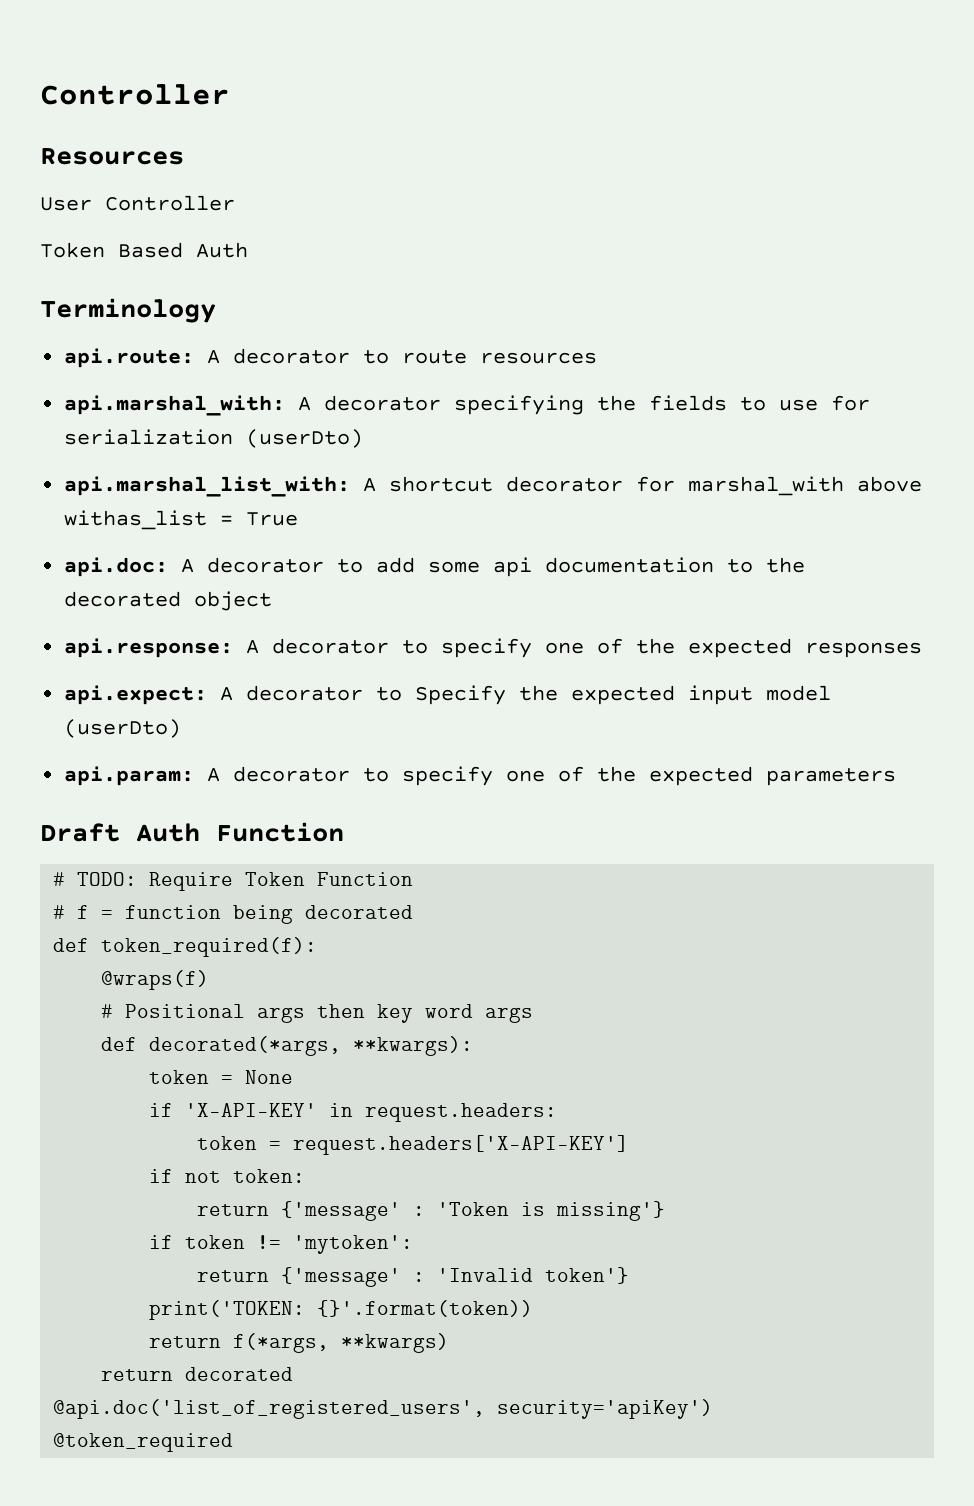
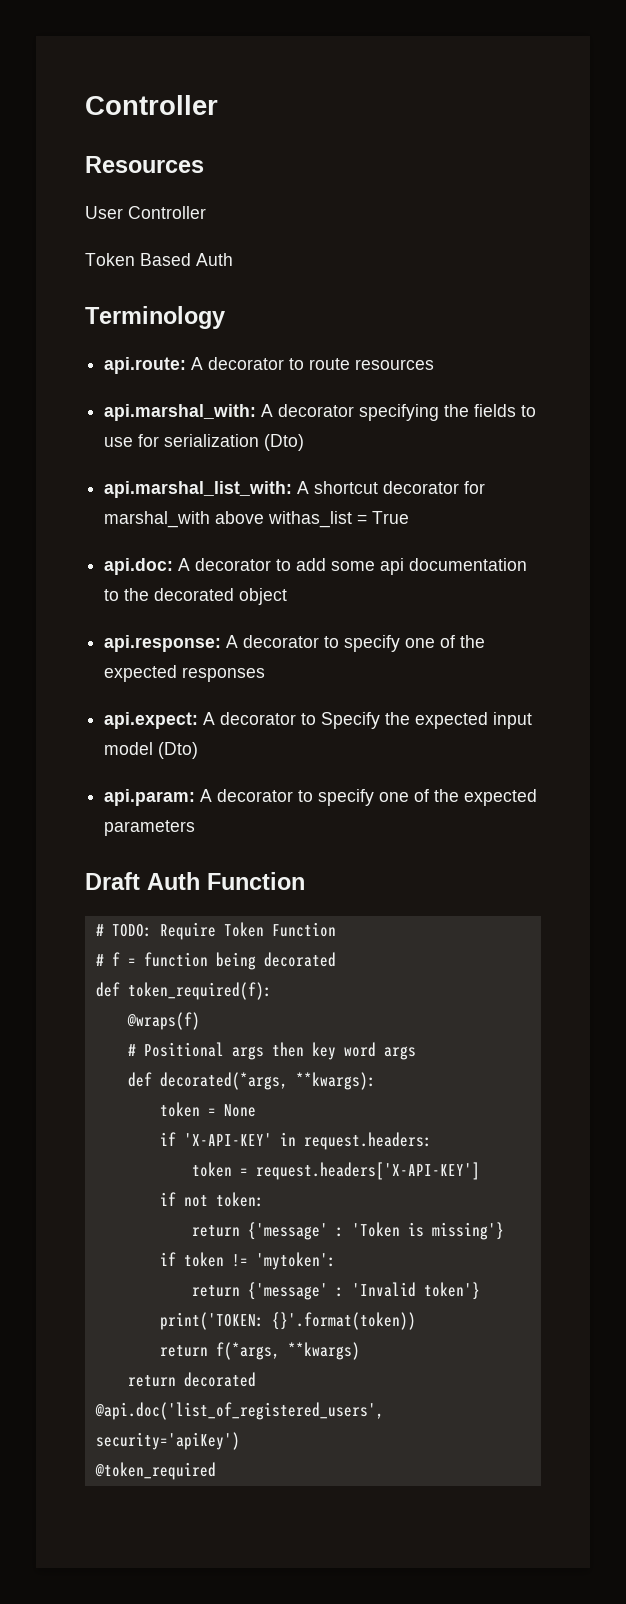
- api.marshal_with: A decorator specifying the fields to use for serialization (userDto)
+ api.marshal_with: A decorator specifying the fields to use for serialization (Dto)
- api.expect: A decorator to Specify the expected input model (userDto)
+ api.expect: A decorator to Specify the expected input model (Dto)

